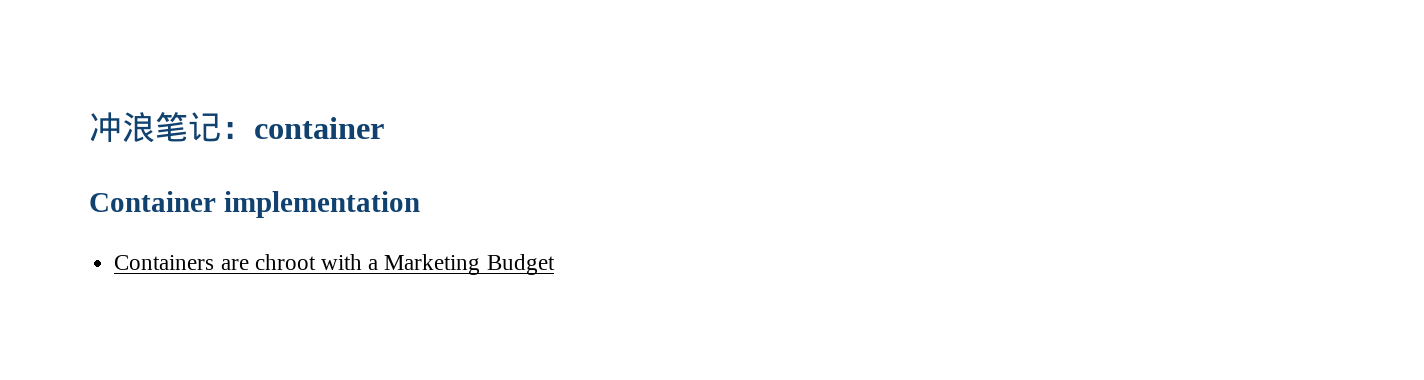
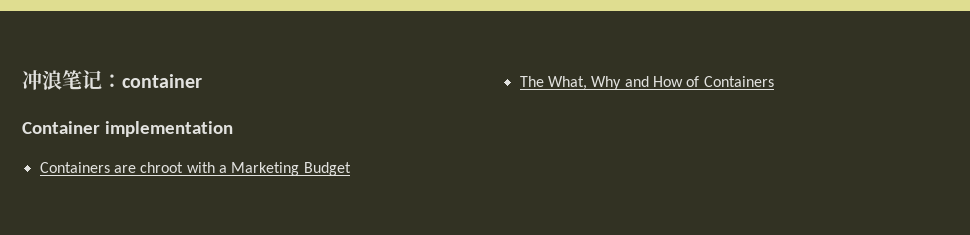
+ The What, Why and How of Containers

